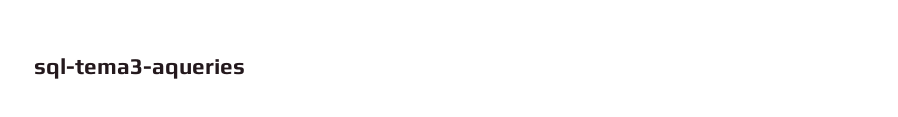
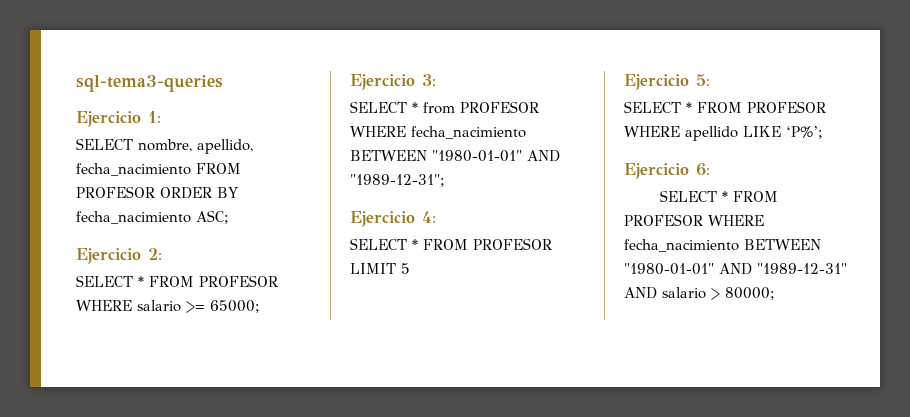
- sql-tema3-aqueries
+ sql-tema3-queries
+ Ejercicio 1:
+ SELECT nombre, apellido, fecha_nacimiento FROM PROFESOR ORDER BY fecha_nacimiento ASC;
+ Ejercicio 2:
+ SELECT * FROM PROFESOR WHERE salario >= 65000;
+ Ejercicio 3:
+ SELECT * from PROFESOR WHERE fecha_nacimiento BETWEEN "1980-01-01" AND "1989-12-31";
+ Ejercicio 4:
+ SELECT * FROM PROFESOR LIMIT 5
+ Ejercicio 5:
+ SELECT * FROM PROFESOR WHERE apellido LIKE ‘P%’;
+ Ejercicio 6:
+ SELECT * FROM PROFESOR WHERE fecha_nacimiento BETWEEN "1980-01-01" AND "1989-12-31" AND salario > 80000;

